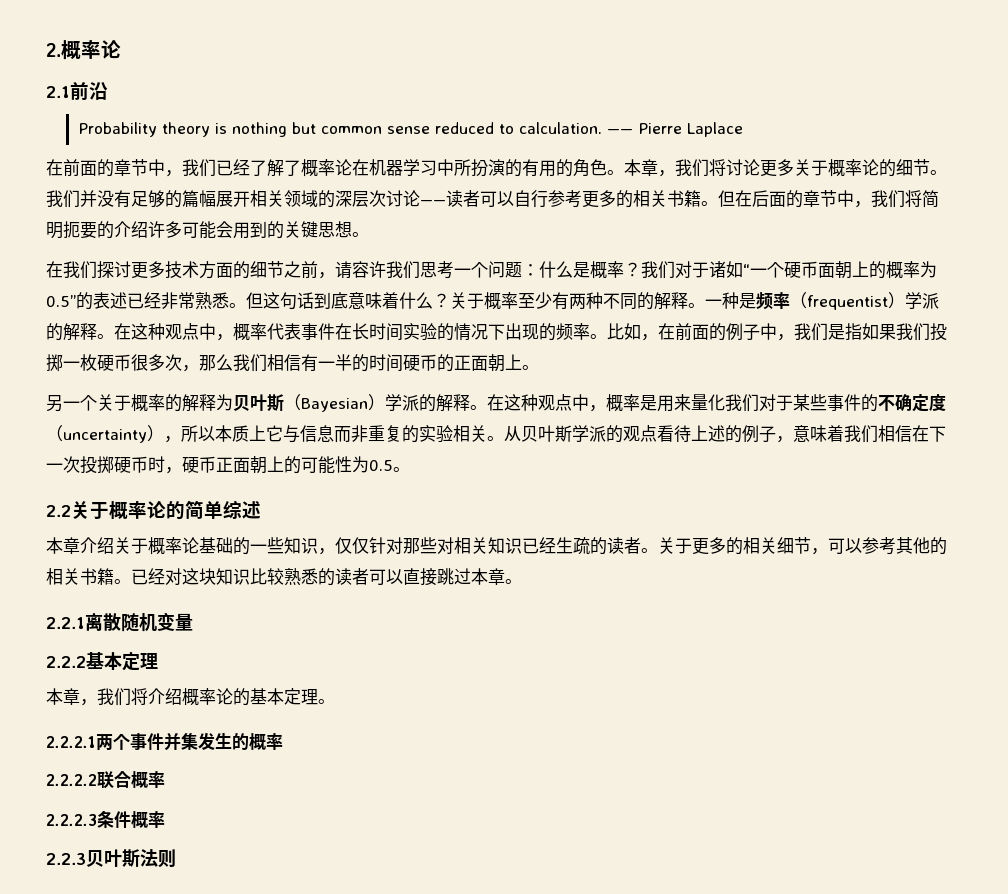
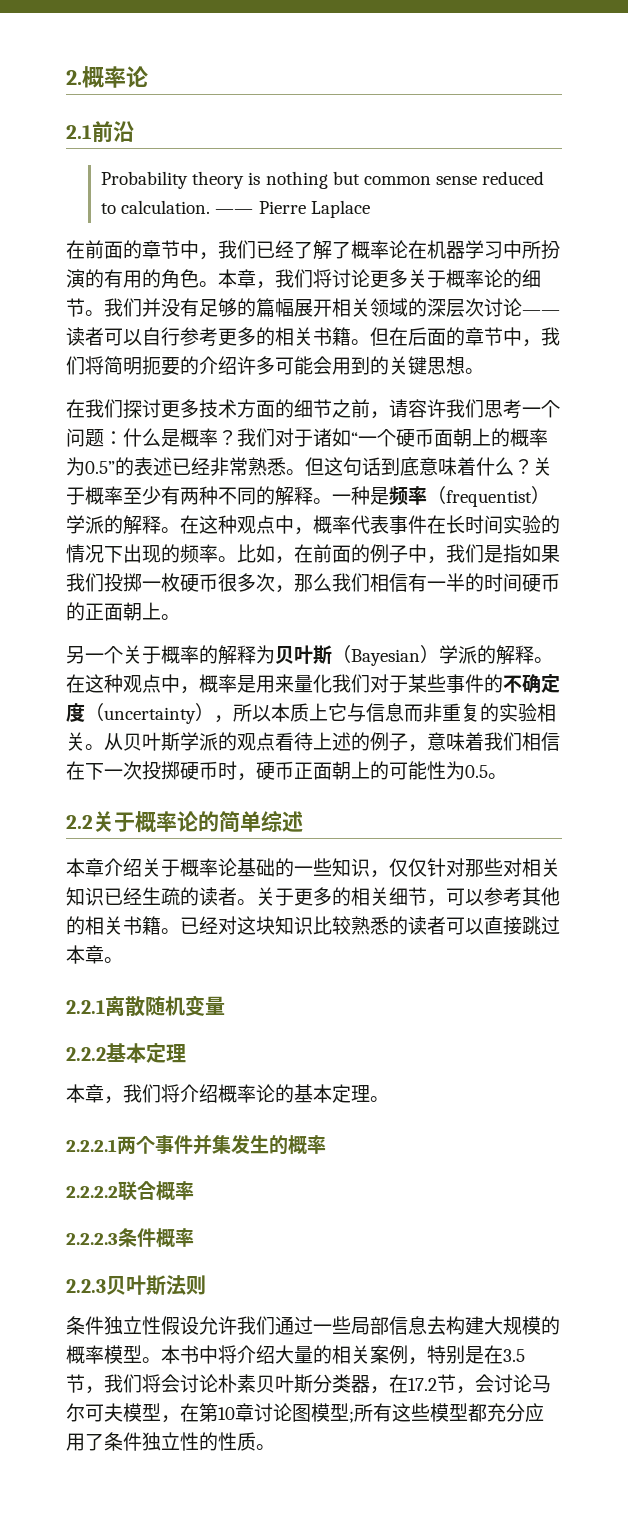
+ 条件独立性假设允许我们通过一些局部信息去构建大规模的概率模型。本书中将介绍大量的相关案例，特别是在3.5节，我们将会讨论朴素贝叶斯分类器，在17.2节，会讨论马尔可夫模型，在第10章讨论图模型;所有这些模型都充分应用了条件独立性的性质。

